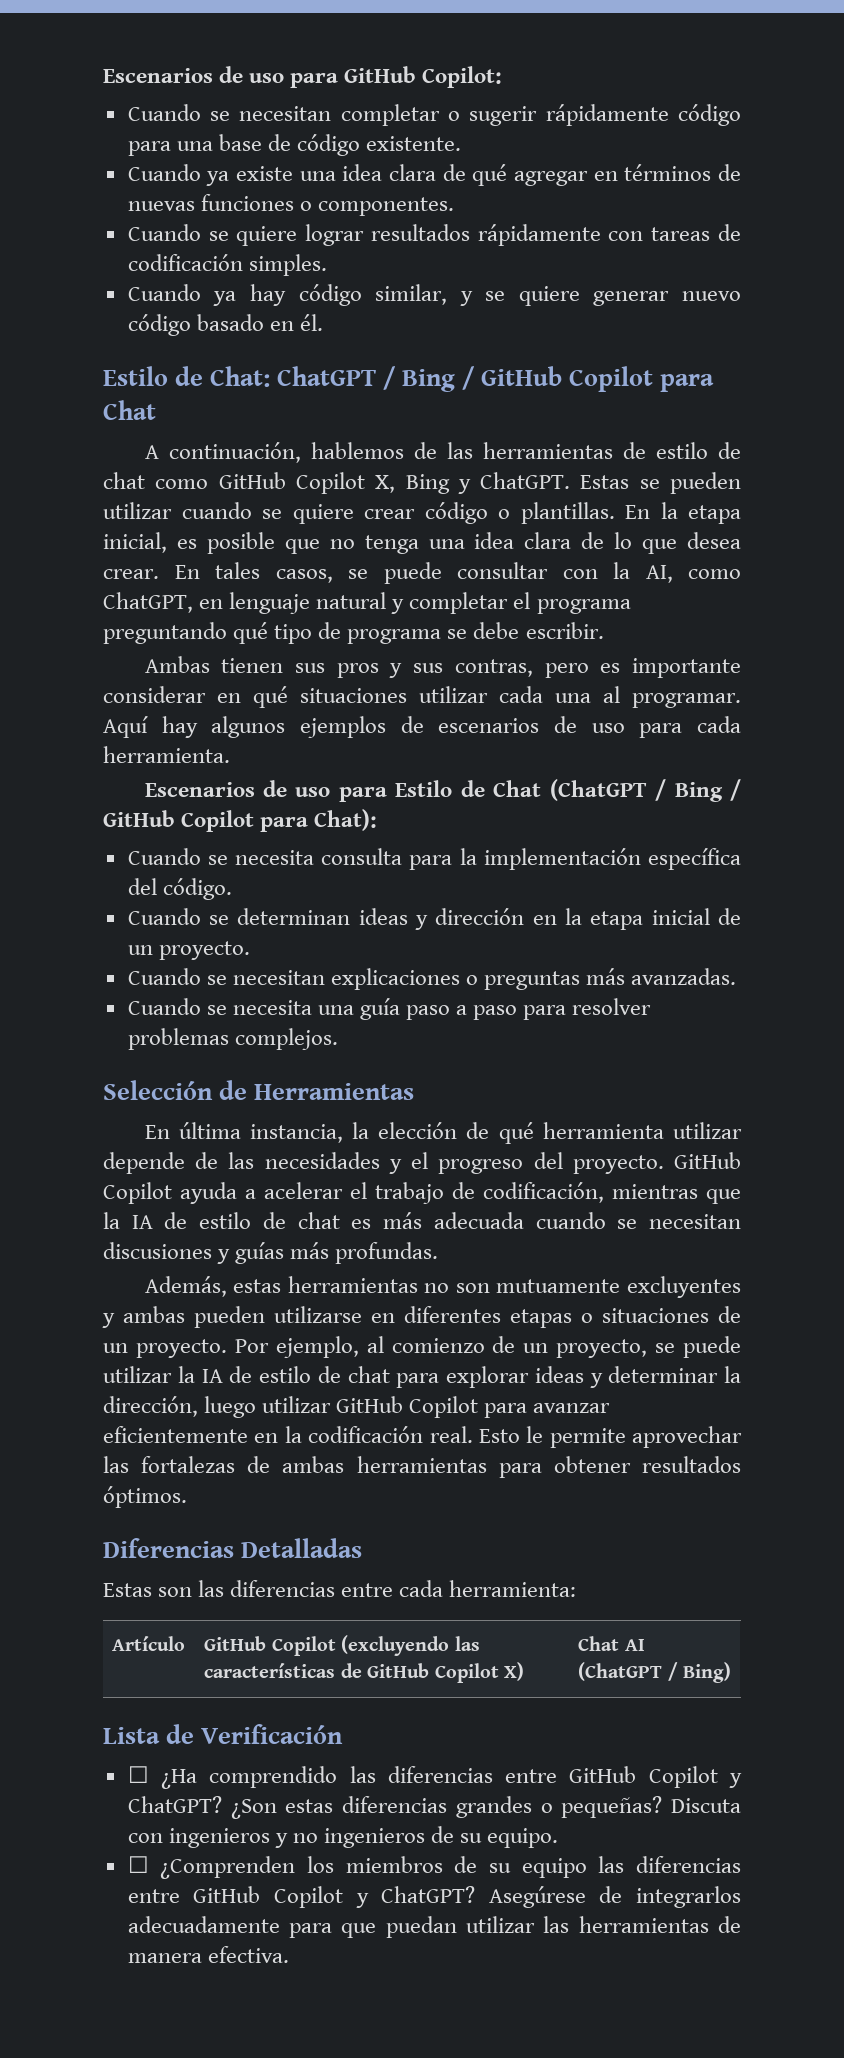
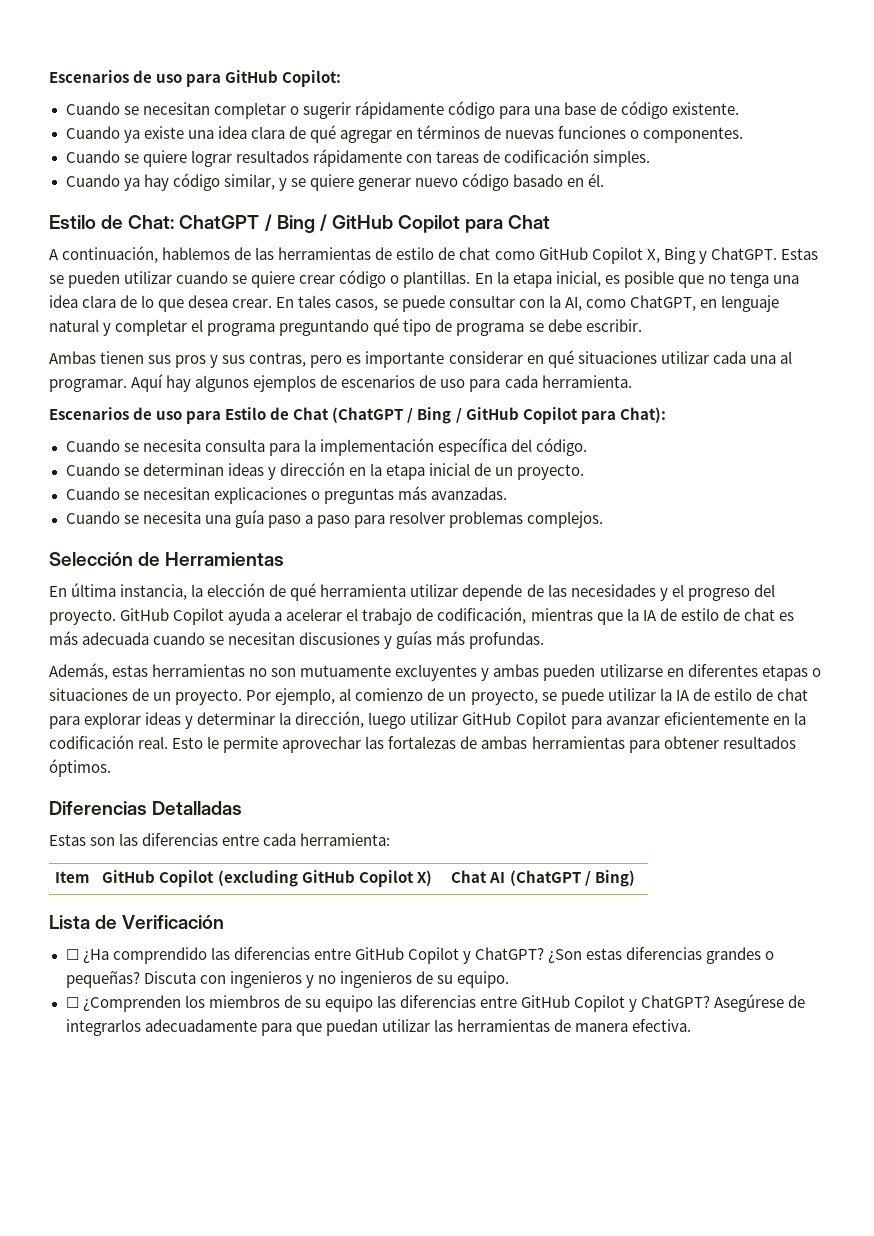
- Artículo | GitHub Copilot (excluyendo las características de GitHub Copilot X) | Chat AI (ChatGPT / Bing)
+ Item | GitHub Copilot (excluding GitHub Copilot X) | Chat AI (ChatGPT / Bing)

